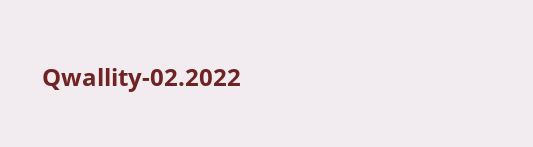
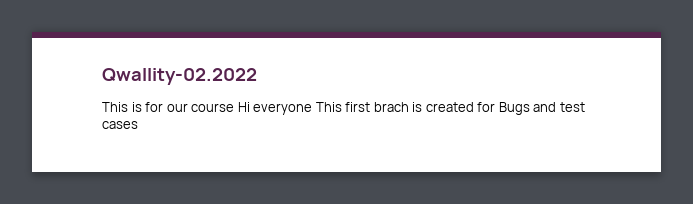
+ This is for our course Hi everyone This first brach is created for Bugs and test cases

